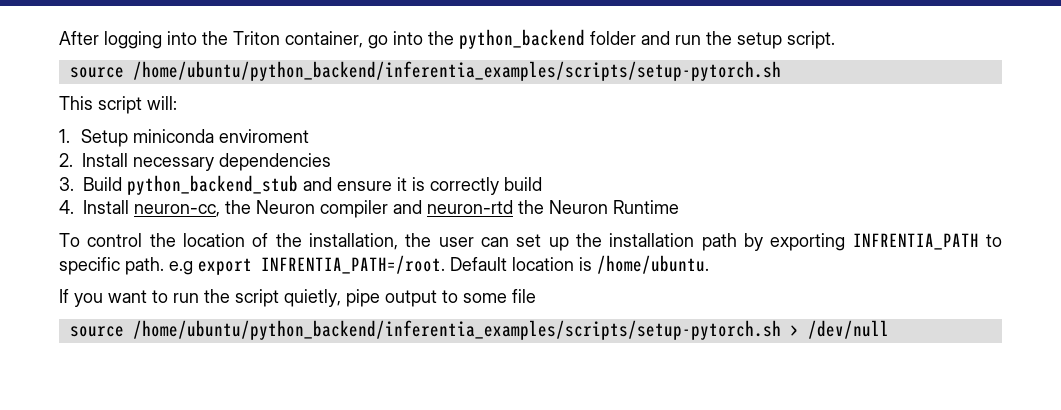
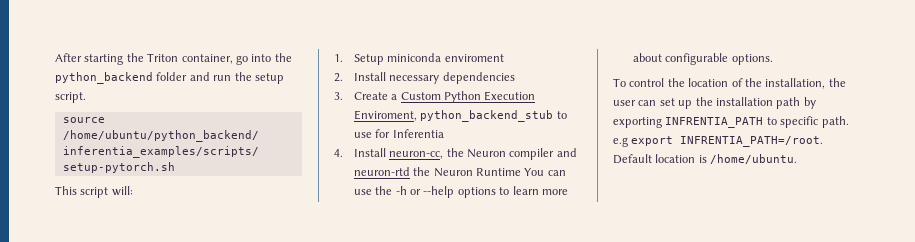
- After logging into the Triton container, go into the python_backend folder and run the setup script.
+ After starting the Triton container, go into the python_backend folder and run the setup script.
- 3. Build python_backend_stub and ensure it is correctly build
+ 3. Create a Custom Python Execution Enviroment, python_backend_stub to use for Inferentia
- 4. Install neuron-cc, the Neuron compiler and neuron-rtd the Neuron Runtime
+ 4. Install neuron-cc, the Neuron compiler and neuron-rtd the Neuron Runtime You can use the -h or --help options to learn more about configurable options.
- If you want to run the script quietly, pipe output to some file
- source /home/ubuntu/python_backend/inferentia_examples/scripts/setup-pytorch.sh > /dev/null

